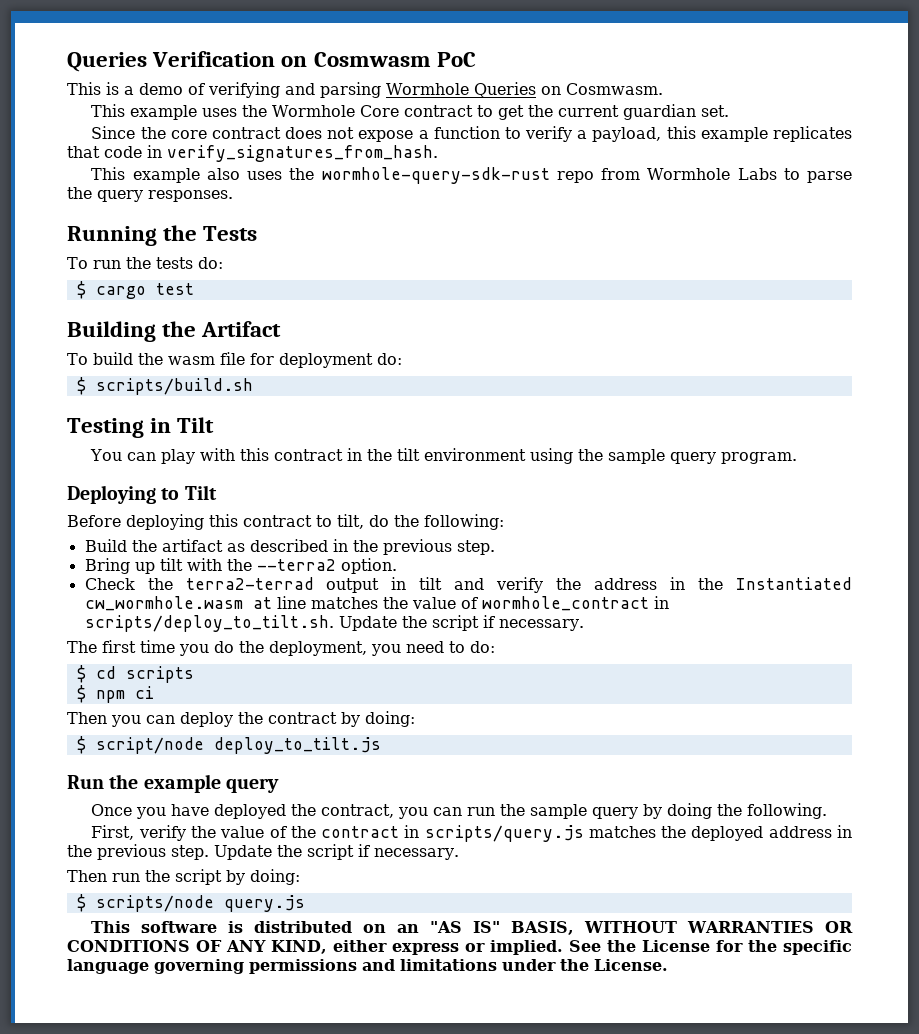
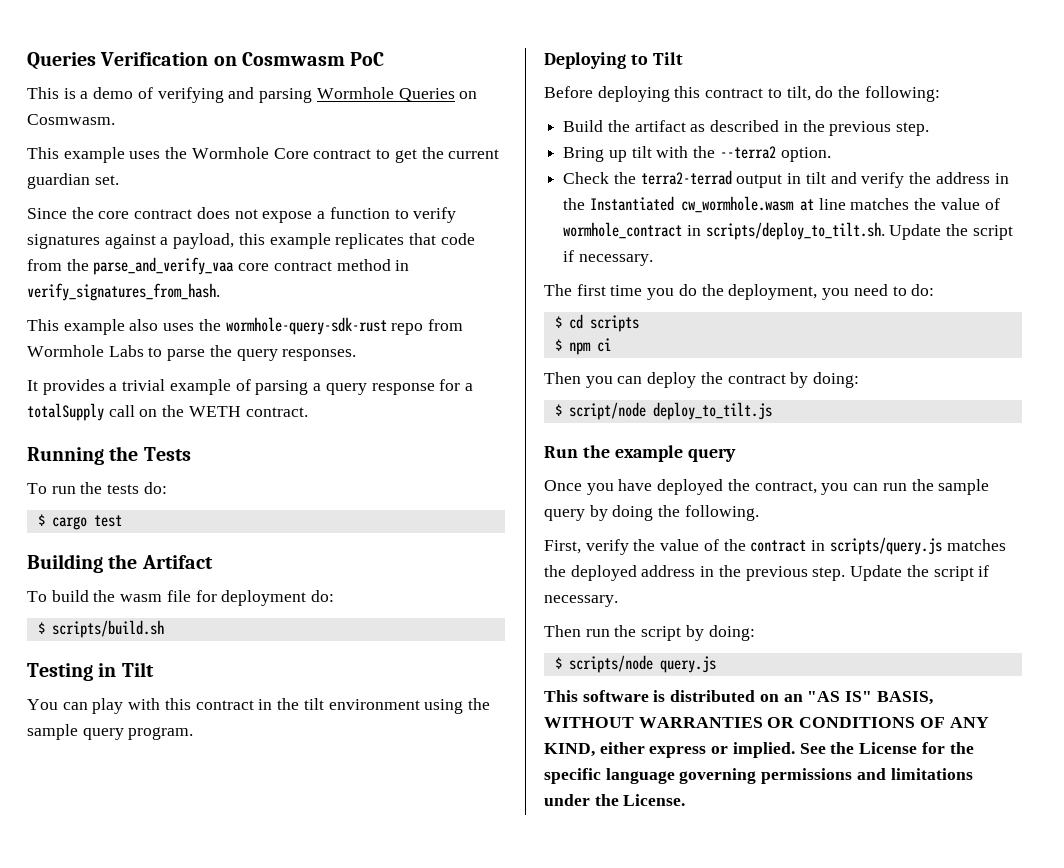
- Since the core contract does not expose a function to verify a payload, this example replicates that code in verify_signatures_from_hash.
+ Since the core contract does not expose a function to verify signatures against a payload, this example replicates that code from the parse_and_verify_vaa core contract method in verify_signatures_from_hash.
+ It provides a trivial example of parsing a query response for a totalSupply call on the WETH contract.

